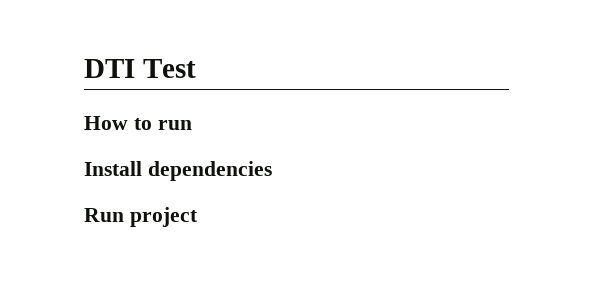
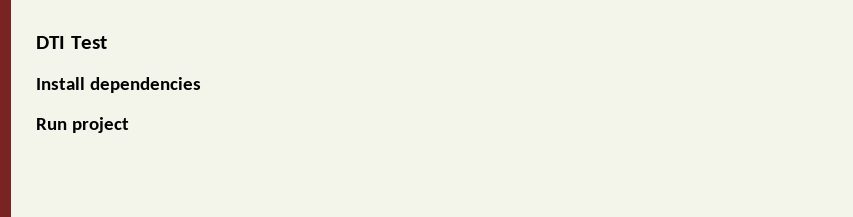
- How to run

